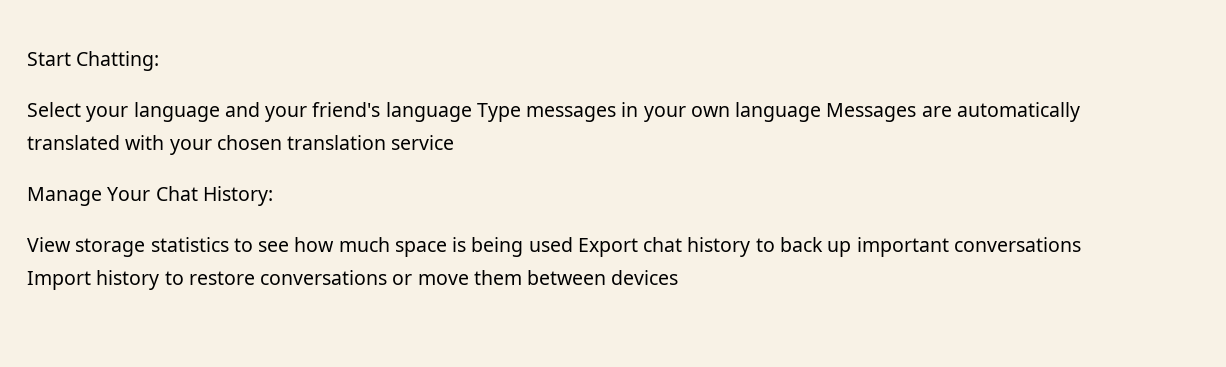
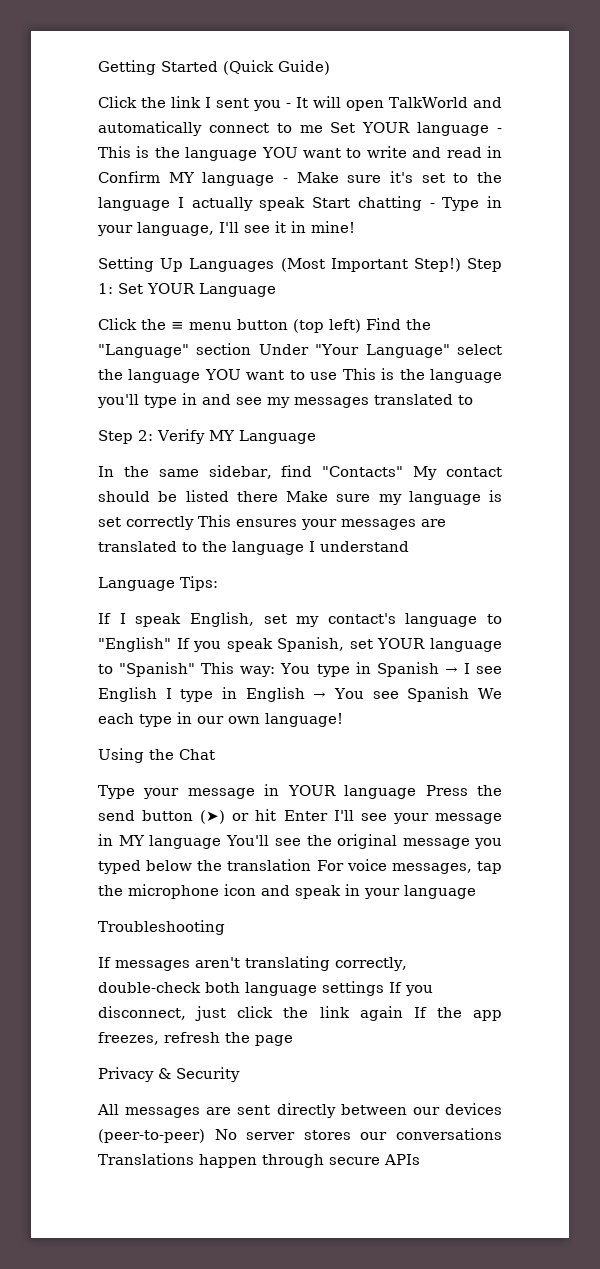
- Start Chatting:
- Select your language and your friend's language Type messages in your own language Messages are automatically translated with your chosen translation service
- Manage Your Chat History:
- View storage statistics to see how much space is being used Export chat history to back up important conversations Import history to restore conversations or move them between devices
+ Getting Started (Quick Guide)
+ Click the link I sent you - It will open TalkWorld and automatically connect to me Set YOUR language - This is the language YOU want to write and read in Confirm MY language - Make sure it's set to the language I actually speak Start chatting - Type in your language, I'll see it in mine!
+ Setting Up Languages (Most Important Step!) Step 1: Set YOUR Language
+ Click the ≡ menu button (top left) Find the "Language" section Under "Your Language" select the language YOU want to use This is the language you'll type in and see my messages translated to
+ Step 2: Verify MY Language
+ In the same sidebar, find "Contacts" My contact should be listed there Make sure my language is set correctly This ensures your messages are translated to the language I understand
+ Language Tips:
+ If I speak English, set my contact's language to "English" If you speak Spanish, set YOUR language to "Spanish" This way: You type in Spanish → I see English I type in English → You see Spanish We each type in our own language!
+ Using the Chat
+ Type your message in YOUR language Press the send button (➤) or hit Enter I'll see your message in MY language You'll see the original message you typed below the translation For voice messages, tap the microphone icon and speak in your language
+ Troubleshooting
+ If messages aren't translating correctly, double-check both language settings If you disconnect, just click the link again If the app freezes, refresh the page
+ Privacy & Security
+ All messages are sent directly between our devices (peer-to-peer) No server stores our conversations Translations happen through secure APIs

